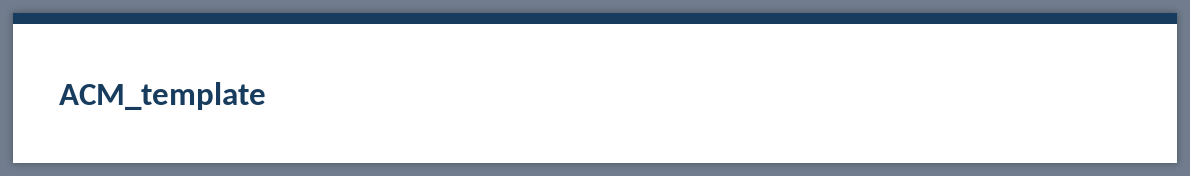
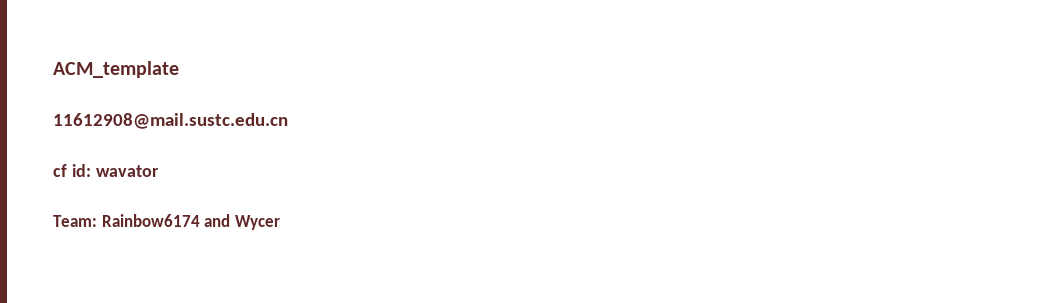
+ 11612908@mail.sustc.edu.cn
+ cf id: wavator
+ Team: Rainbow6174 and Wycer

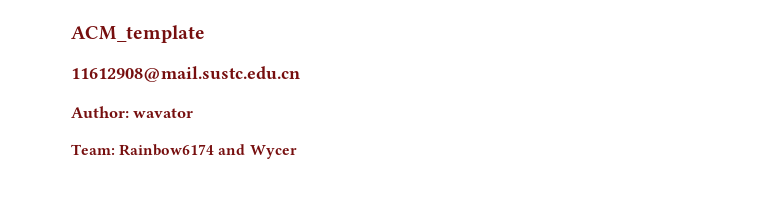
- cf id: wavator
+ Author: wavator

